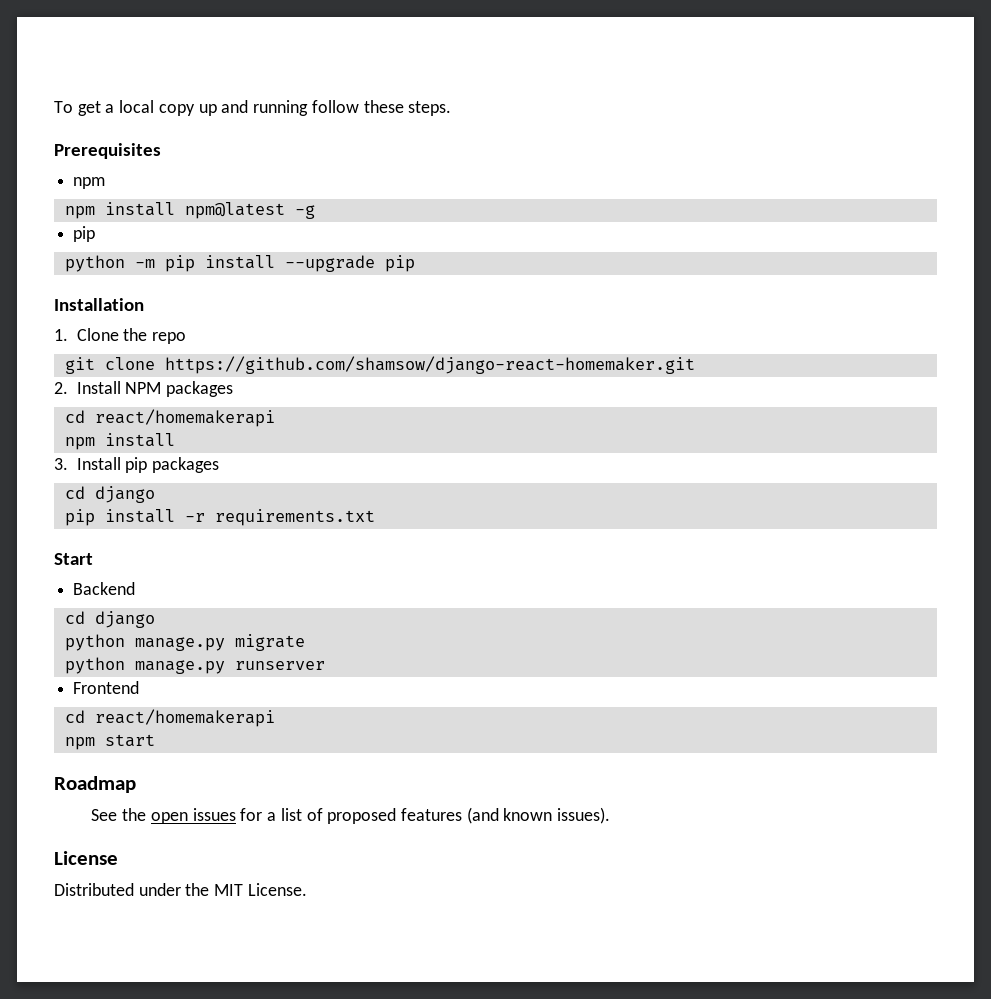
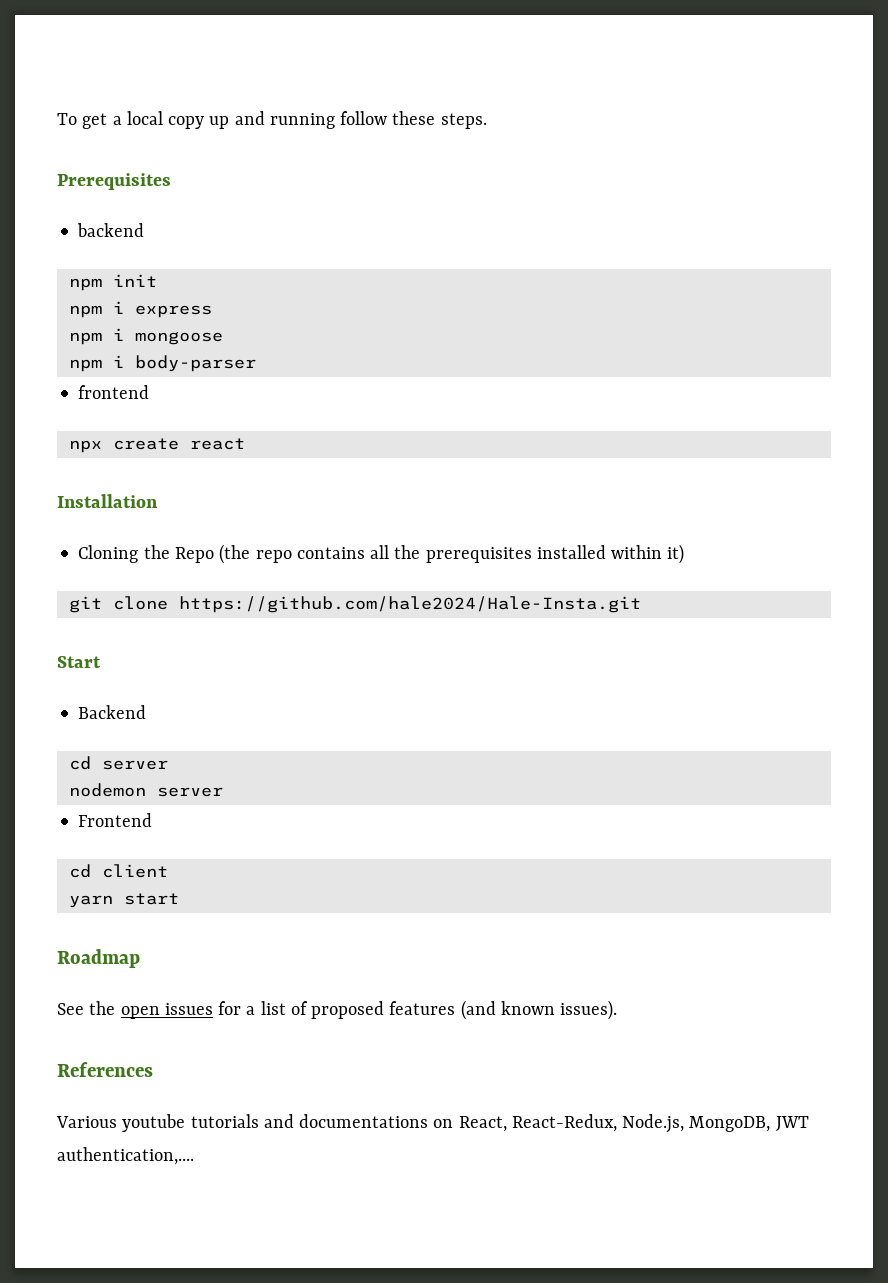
  Prerequisites
- npm
- npm install npm@latest -g
- pip
- python -m pip install --upgrade pip
+ backend
+ npm init
+ npm i express
+ npm i mongoose
+ npm i body-parser
+ frontend
+ npx create react
  Installation
- 1. Clone the repo
- git clone https://github.com/shamsow/django-react-homemaker.git
- 2. Install NPM packages
- cd react/homemakerapi
- npm install
- 3. Install pip packages
- cd django
- pip install -r requirements.txt
+ Cloning the Repo (the repo contains all the prerequisites installed within it)
+ git clone https://github.com/hale2024/Hale-Insta.git
  Start
  Backend
- cd django
- python manage.py migrate
- python manage.py runserver
+ cd server
+ nodemon server
  Frontend
- cd react/homemakerapi
- npm start
+ cd client
+ yarn start
- License
- Distributed under the MIT License.
+ References
+ Various youtube tutorials and documentations on React, React-Redux, Node.js, MongoDB, JWT authentication,....

